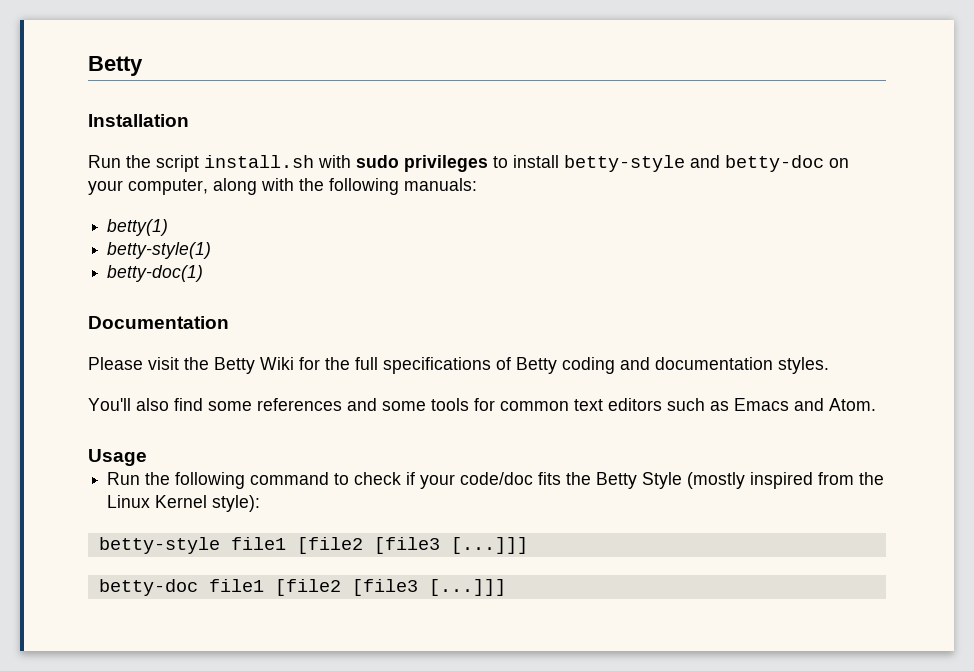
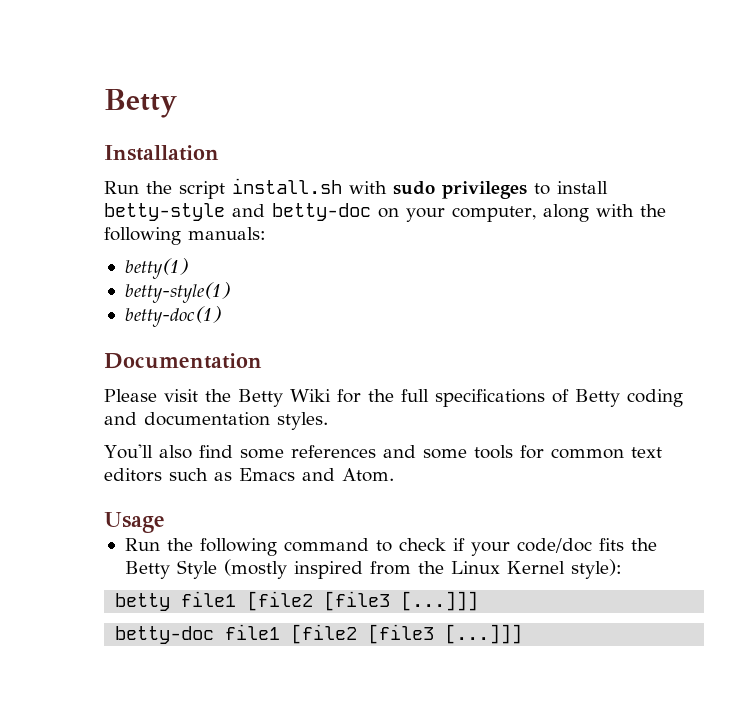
- betty-style file1 [file2 [file3 [...]]]
+ betty file1 [file2 [file3 [...]]]

